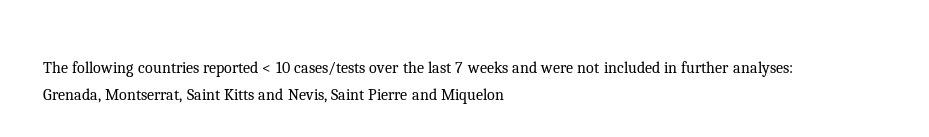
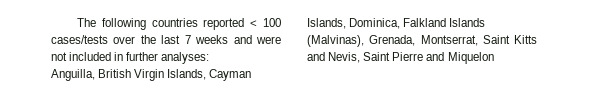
- The following countries reported < 10 cases/tests over the last 7 weeks and were not included in further analyses:
+ The following countries reported < 100 cases/tests over the last 7 weeks and were not included in further analyses:
- Grenada, Montserrat, Saint Kitts and Nevis, Saint Pierre and Miquelon
+ Anguilla, British Virgin Islands, Cayman Islands, Dominica, Falkland Islands (Malvinas), Grenada, Montserrat, Saint Kitts and Nevis, Saint Pierre and Miquelon

